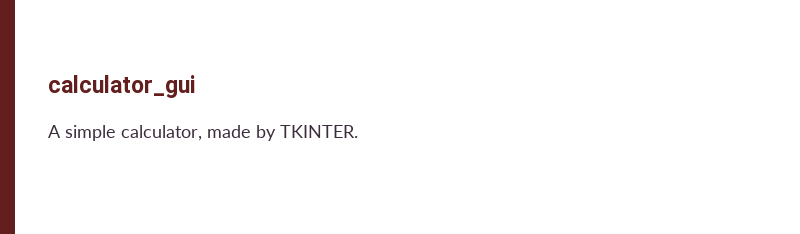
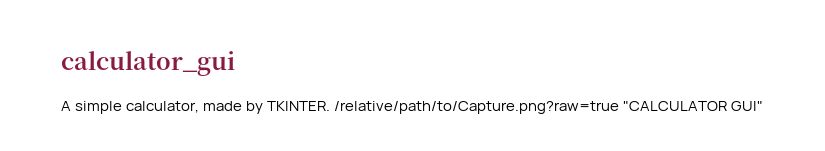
+ /relative/path/to/Capture.png?raw=true "CALCULATOR GUI"

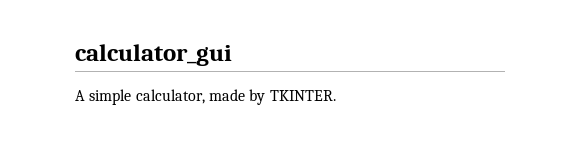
- /relative/path/to/Capture.png?raw=true "CALCULATOR GUI"

